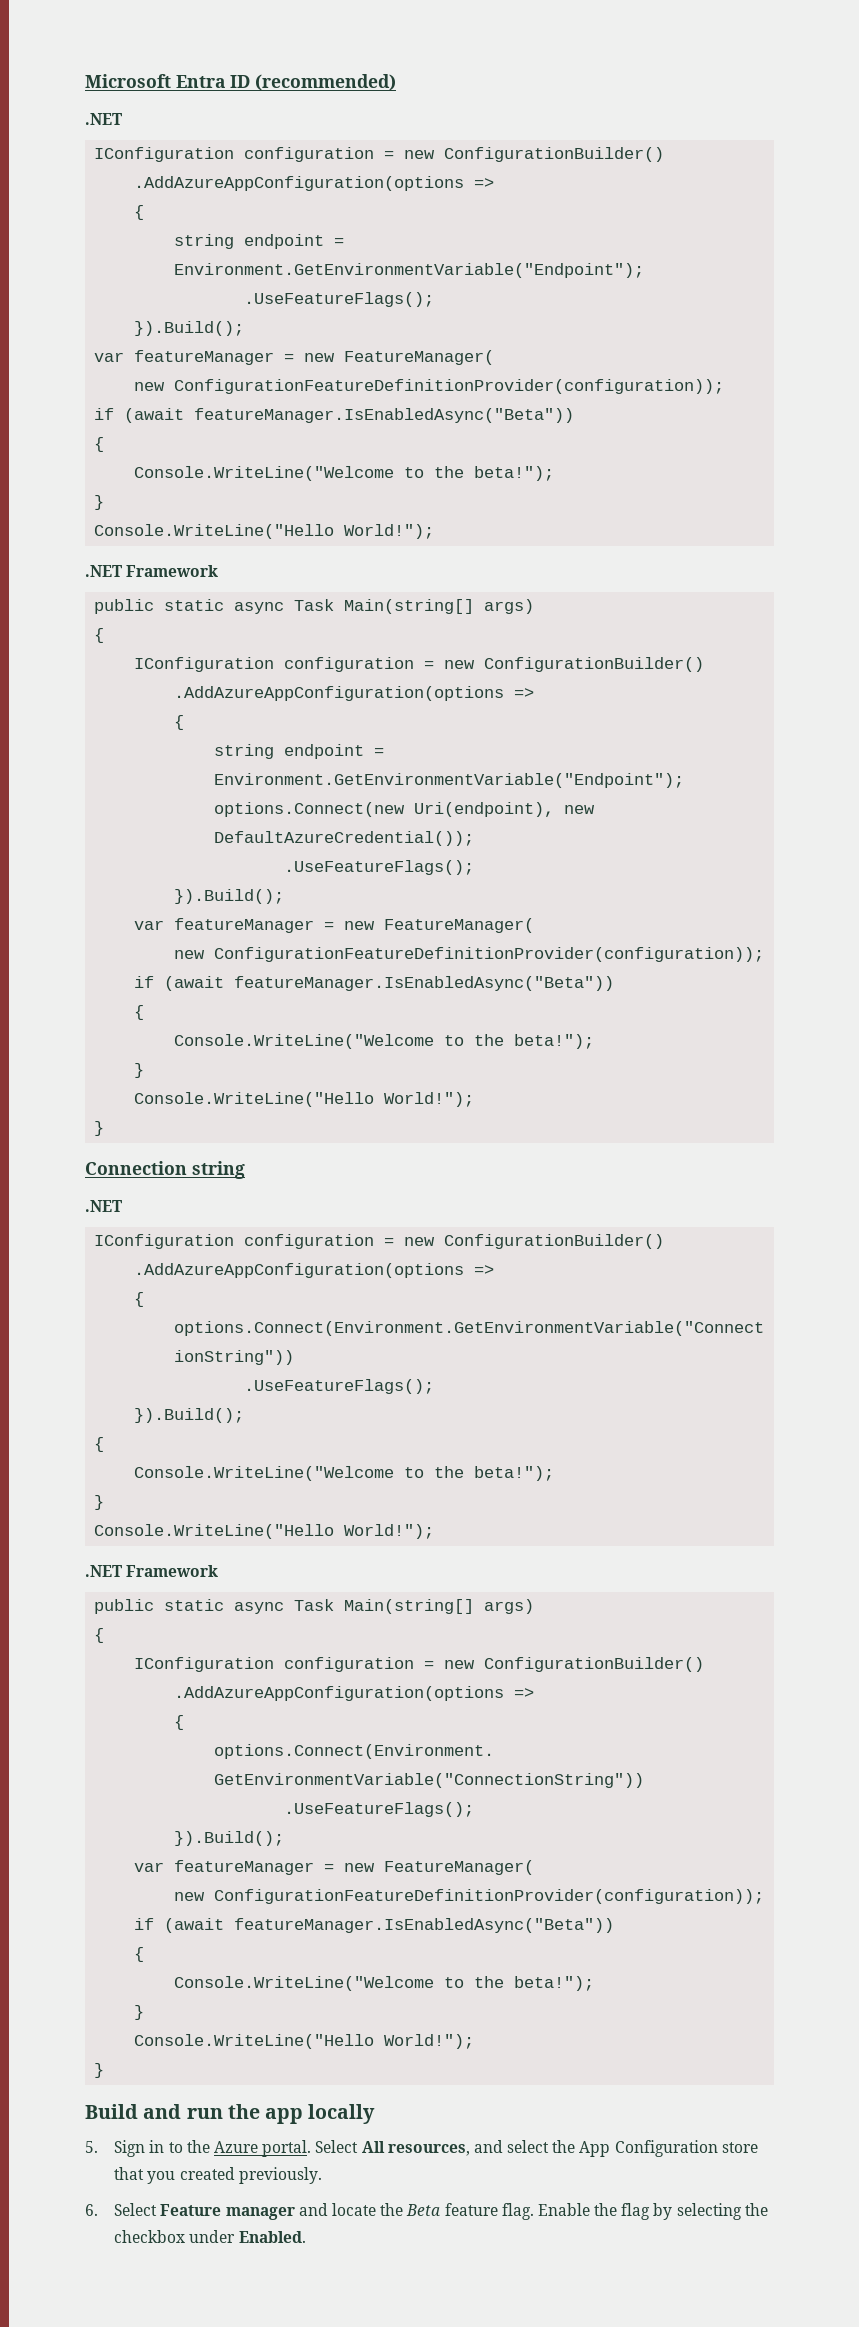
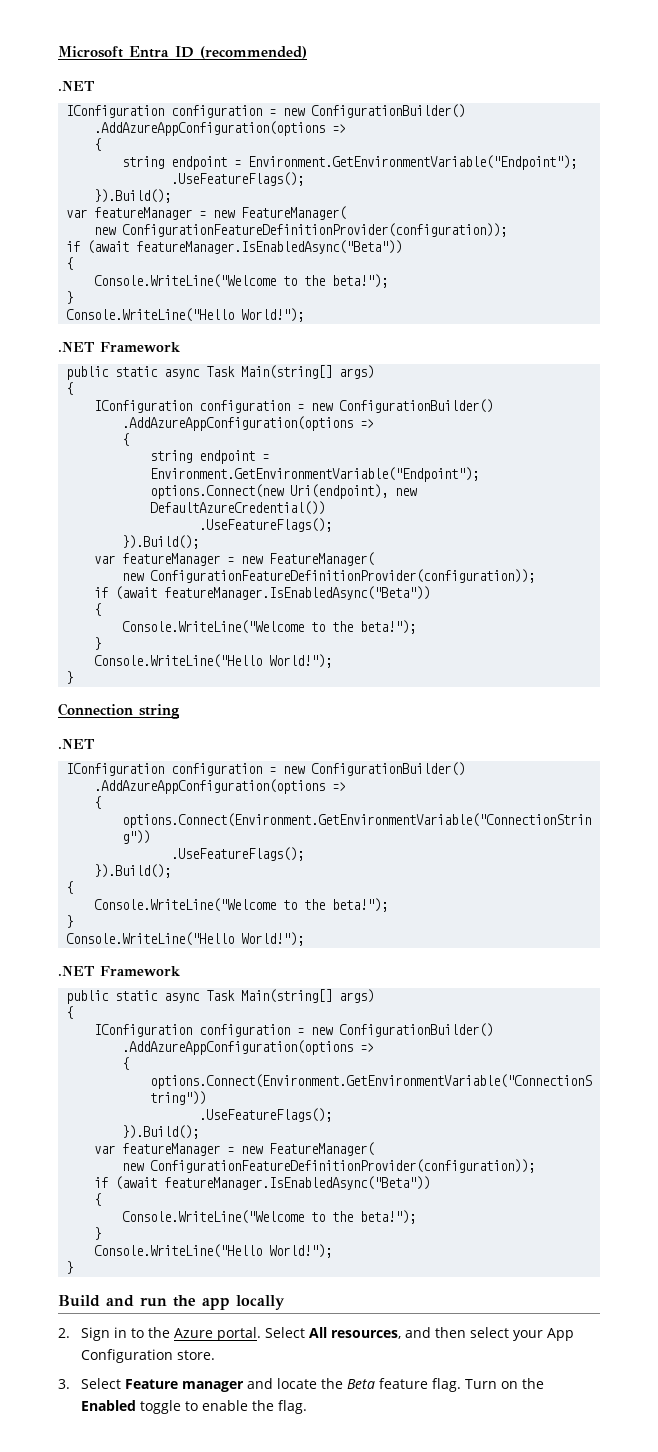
- options.Connect(new Uri(endpoint), new DefaultAzureCredential());
+ options.Connect(new Uri(endpoint), new DefaultAzureCredential())
- 5. Sign in to the Azure portal.
+ 2. Sign in to the Azure portal.
- Select All resources, and select the App Configuration store that you created previously.
- 6. Select Feature manager and locate the Beta feature flag.
+ Select All resources, and then select your App Configuration store.
+ 3. Select Feature manager and locate the Beta feature flag.
- Enable the flag by selecting the checkbox under Enabled.
+ Turn on the Enabled toggle to enable the flag.

